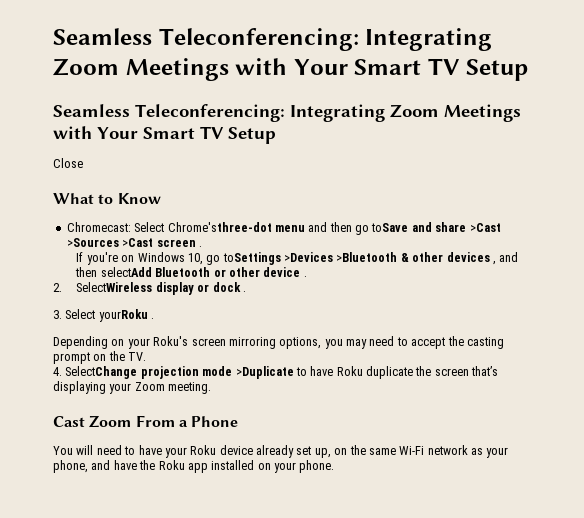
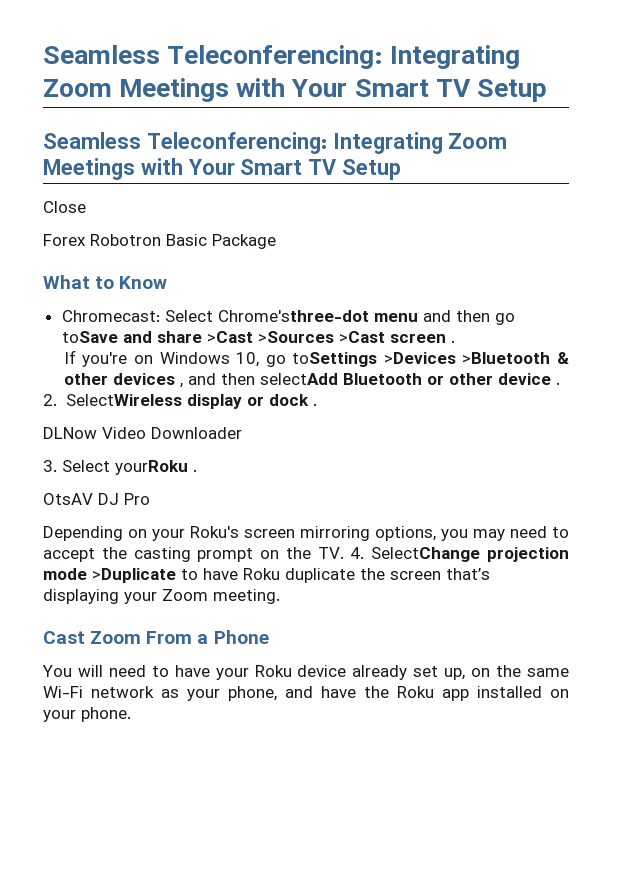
+ Forex Robotron Basic Package
+ DLNow Video Downloader
+ OtsAV DJ Pro
- Depending on your Roku's screen mirroring options, you may need to accept the casting prompt on the TV.
- 4. SelectChange projection mode >Duplicate to have Roku duplicate the screen that’s displaying your Zoom meeting.
+ Depending on your Roku's screen mirroring options, you may need to accept the casting prompt on the TV. 4. SelectChange projection mode >Duplicate to have Roku duplicate the screen that’s displaying your Zoom meeting.

